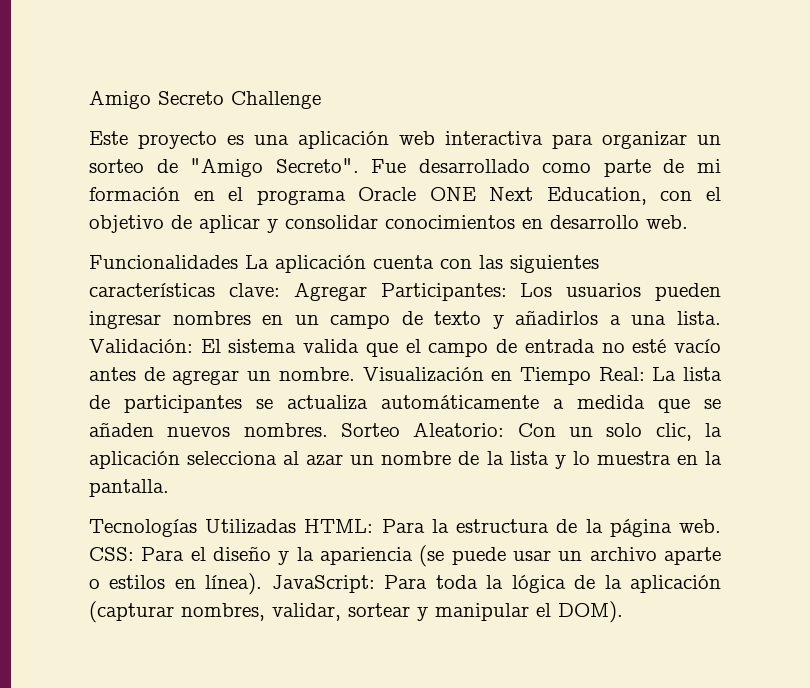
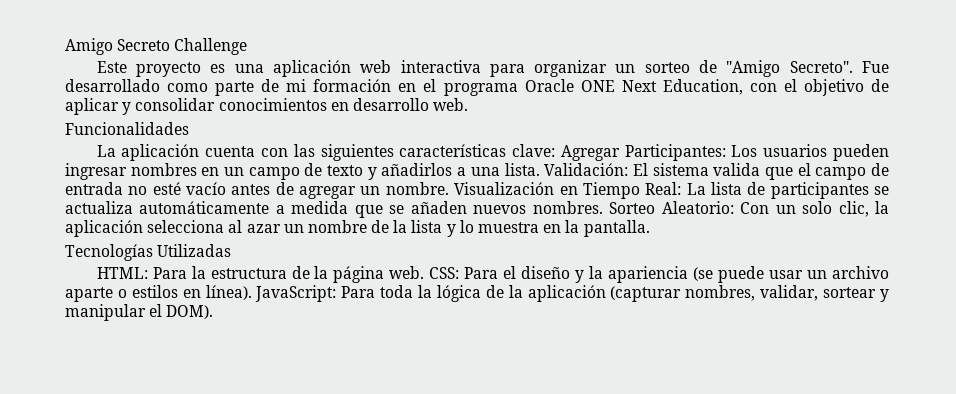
- Funcionalidades La aplicación cuenta con las siguientes características clave: Agregar Participantes: Los usuarios pueden ingresar nombres en un campo de texto y añadirlos a una lista.
+ Funcionalidades
+ La aplicación cuenta con las siguientes características clave: Agregar Participantes: Los usuarios pueden ingresar nombres en un campo de texto y añadirlos a una lista.
- Tecnologías Utilizadas HTML: Para la estructura de la página web.
+ Tecnologías Utilizadas
+ HTML: Para la estructura de la página web.

